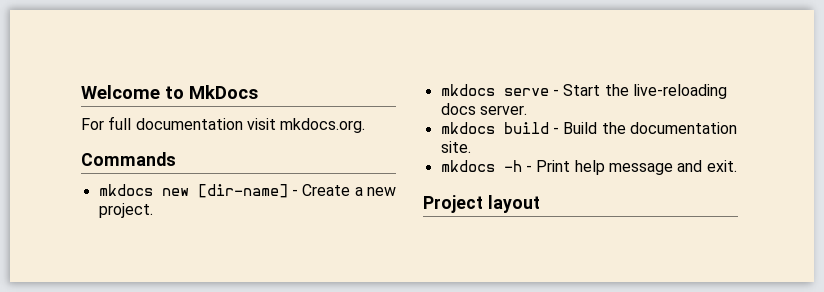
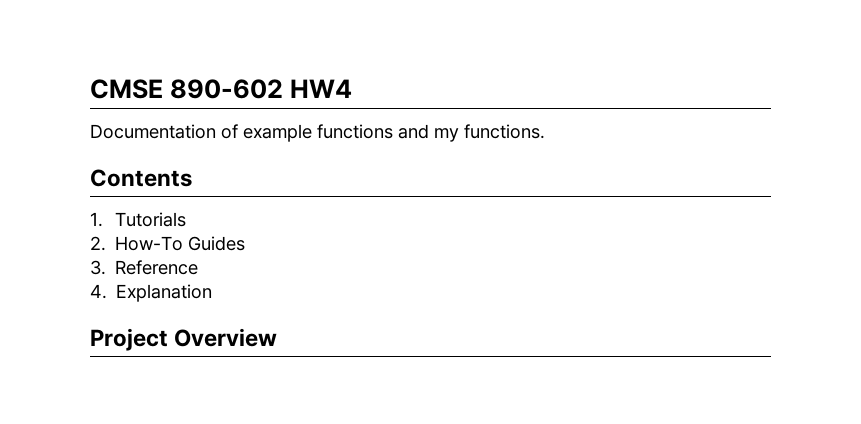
- Welcome to MkDocs
- For full documentation visit mkdocs.org.
- Commands
- mkdocs new [dir-name] - Create a new project.
- mkdocs serve - Start the live-reloading docs server.
- mkdocs build - Build the documentation site.
- mkdocs -h - Print help message and exit.
+ CMSE 890-602 HW4
+ Documentation of example functions and my functions.
+ Contents
+ 1. Tutorials
+ 2. How-To Guides
+ 3. Reference
+ 4. Explanation
- Project layout
+ Project Overview

